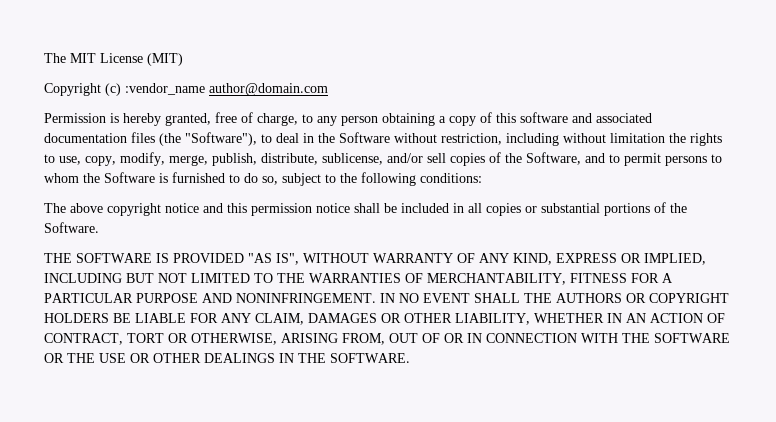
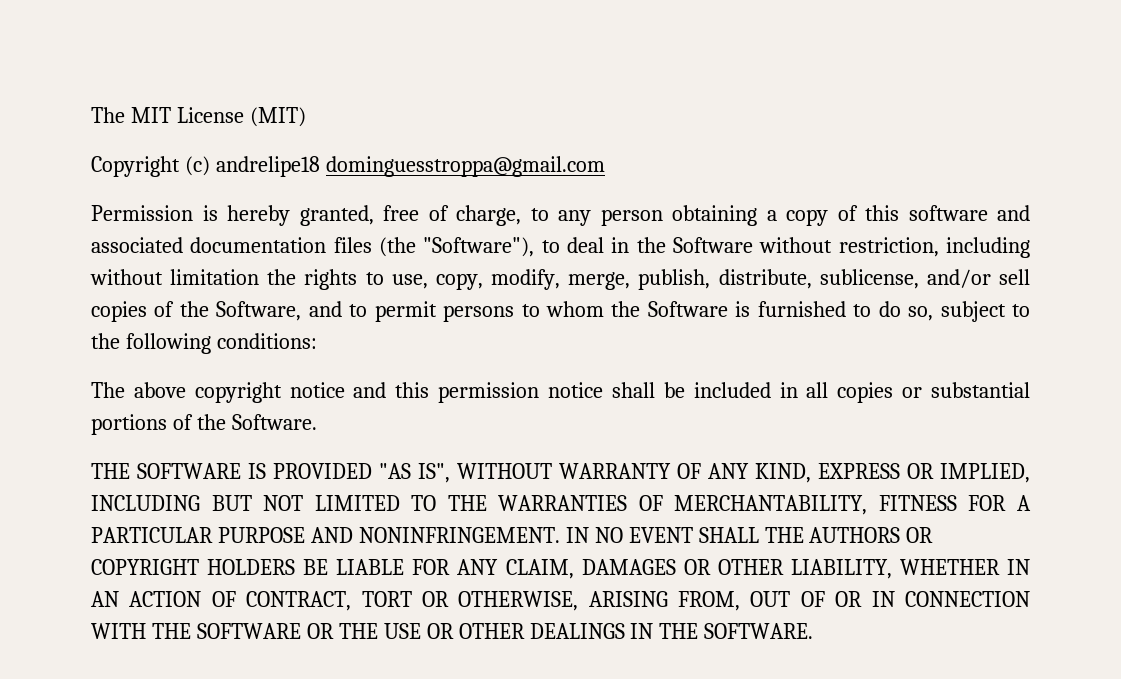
- Copyright (c) :vendor_name author@domain.com
+ Copyright (c) andrelipe18 dominguesstroppa@gmail.com

